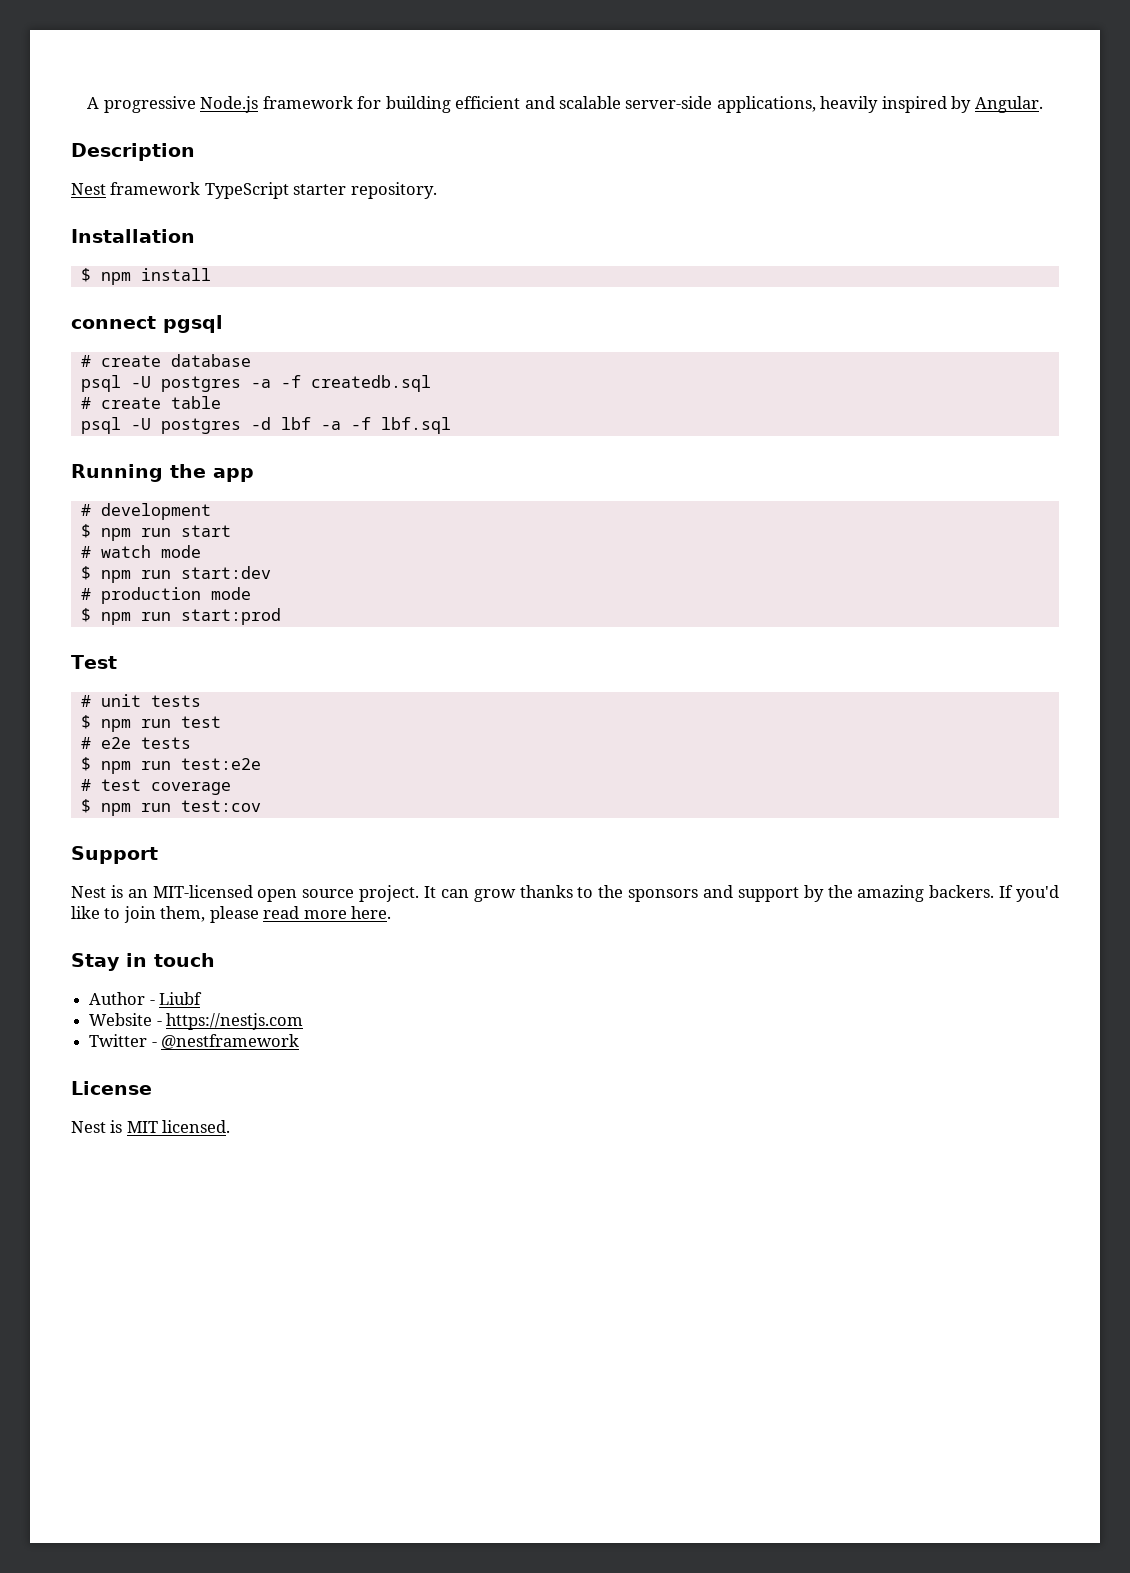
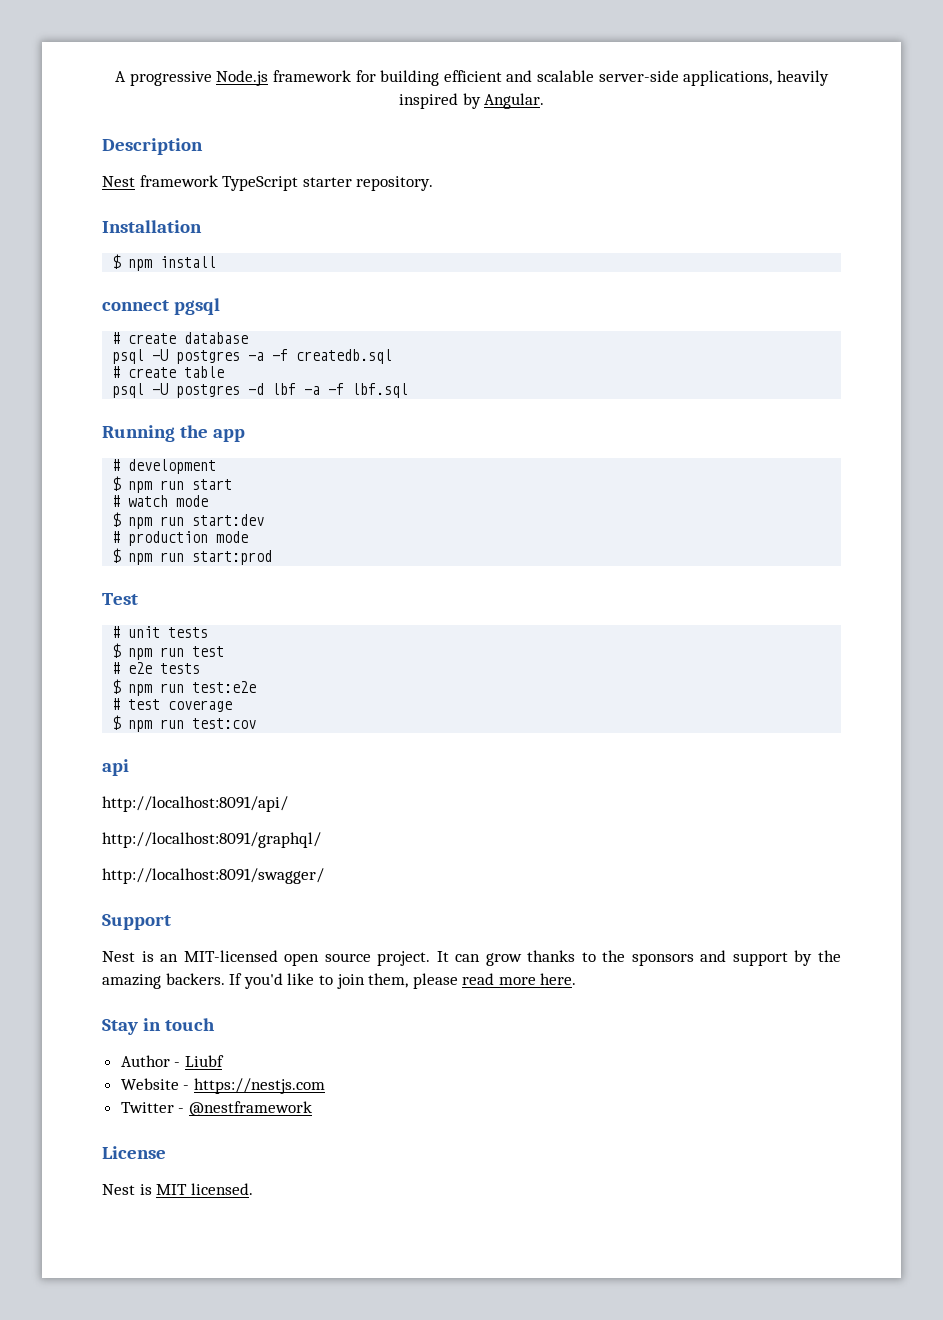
+ api
+ http://localhost:8091/api/
+ http://localhost:8091/graphql/
+ http://localhost:8091/swagger/

